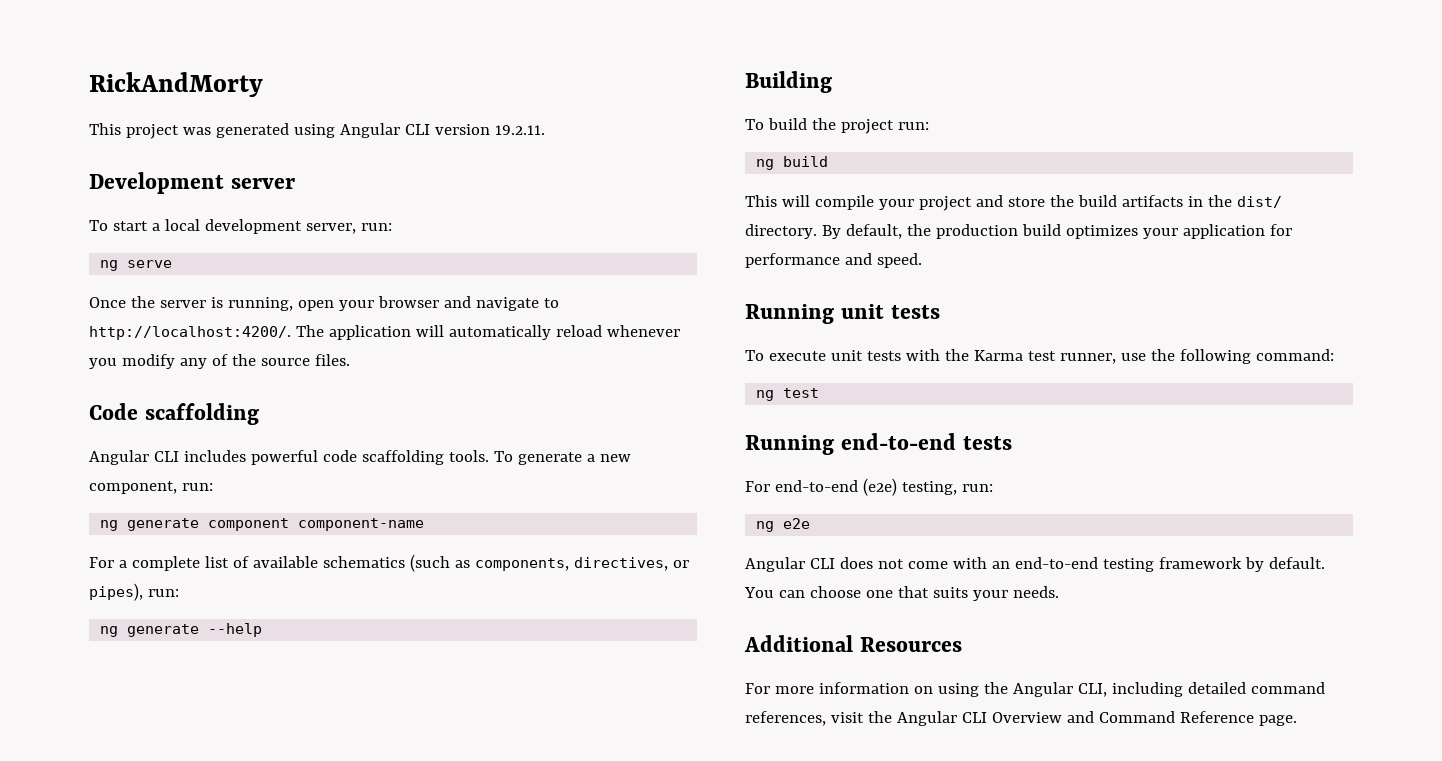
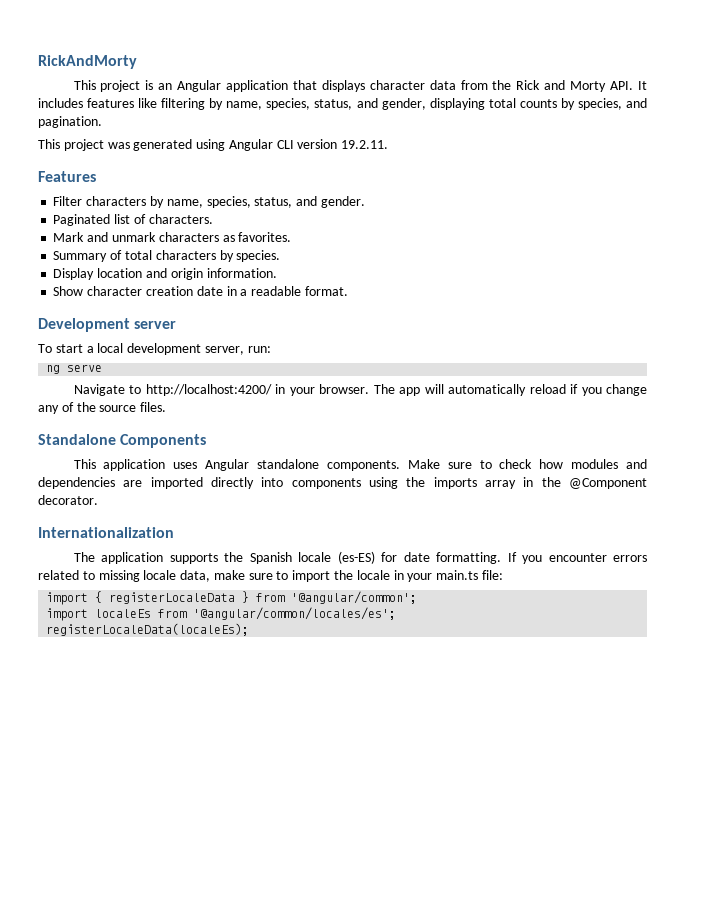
+ This project is an Angular application that displays character data from the Rick and Morty API. It includes features like filtering by name, species, status, and gender, displaying total counts by species, and pagination.
+ Features
+ Filter characters by name, species, status, and gender.
+ Paginated list of characters.
+ Mark and unmark characters as favorites.
+ Summary of total characters by species.
+ Display location and origin information.
+ Show character creation date in a readable format.
- Once the server is running, open your browser and navigate to http://localhost:4200/. The application will automatically reload whenever you modify any of the source files.
+ Navigate to http://localhost:4200/ in your browser. The app will automatically reload if you change any of the source files.
- Code scaffolding
- Angular CLI includes powerful code scaffolding tools. To generate a new component, run:
- ng generate component component-name
- For a complete list of available schematics (such as components, directives, or pipes), run:
- ng generate --help
- Building
- To build the project run:
- ng build
- This will compile your project and store the build artifacts in the dist/ directory. By default, the production build optimizes your application for performance and speed.
- Running unit tests
- To execute unit tests with the Karma test runner, use the following command:
- ng test
- Running end-to-end tests
- For end-to-end (e2e) testing, run:
- ng e2e
- Angular CLI does not come with an end-to-end testing framework by default. You can choose one that suits your needs.
- Additional Resources
- For more information on using the Angular CLI, including detailed command references, visit the Angular CLI Overview and Command Reference page.
+ Standalone Components
+ This application uses Angular standalone components. Make sure to check how modules and dependencies are imported directly into components using the imports array in the @Component decorator.
+ Internationalization
+ The application supports the Spanish locale (es-ES) for date formatting. If you encounter errors related to missing locale data, make sure to import the locale in your main.ts file:
+ import { registerLocaleData } from '@angular/common';
+ import localeEs from '@angular/common/locales/es';
+ registerLocaleData(localeEs);

